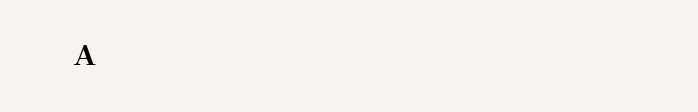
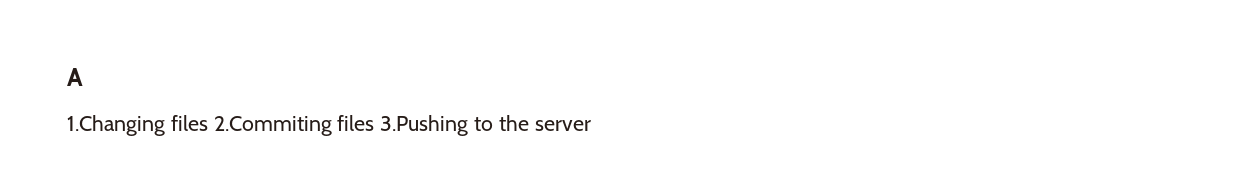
+ 1.Changing files 2.Commiting files 3.Pushing to the server

